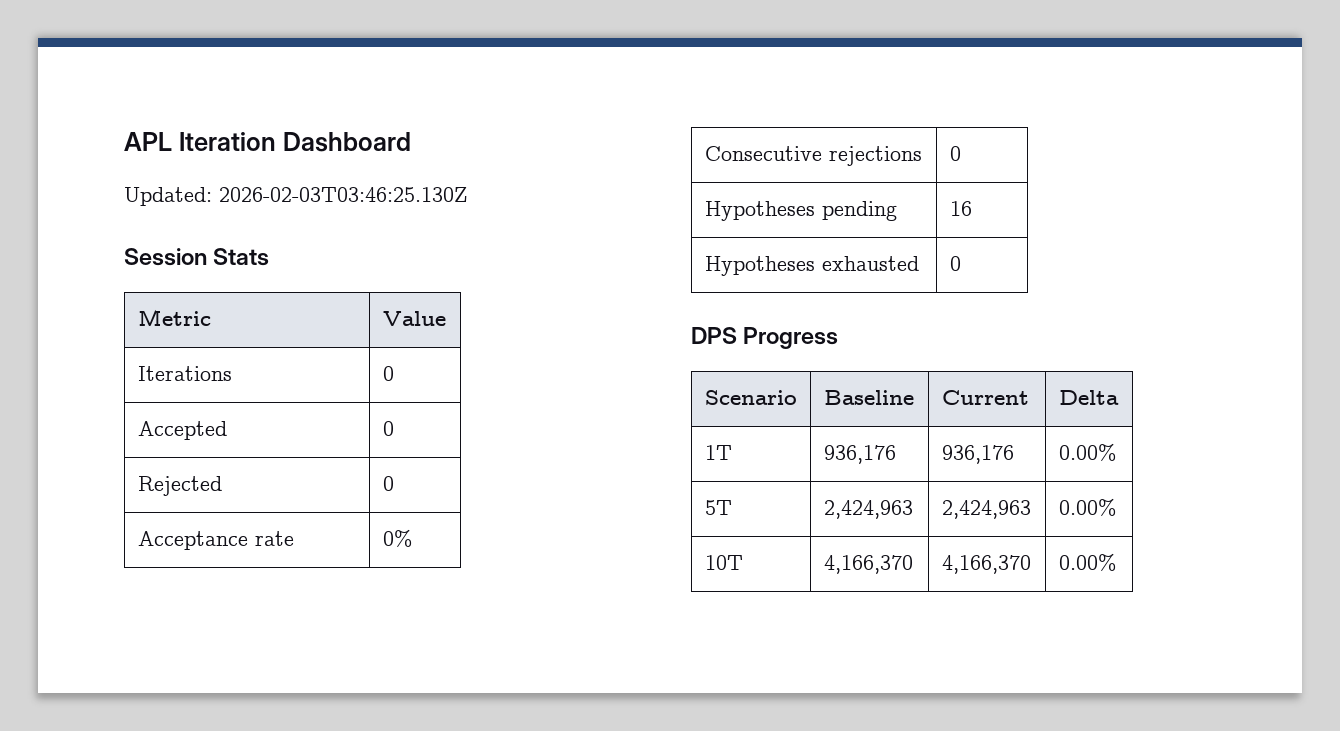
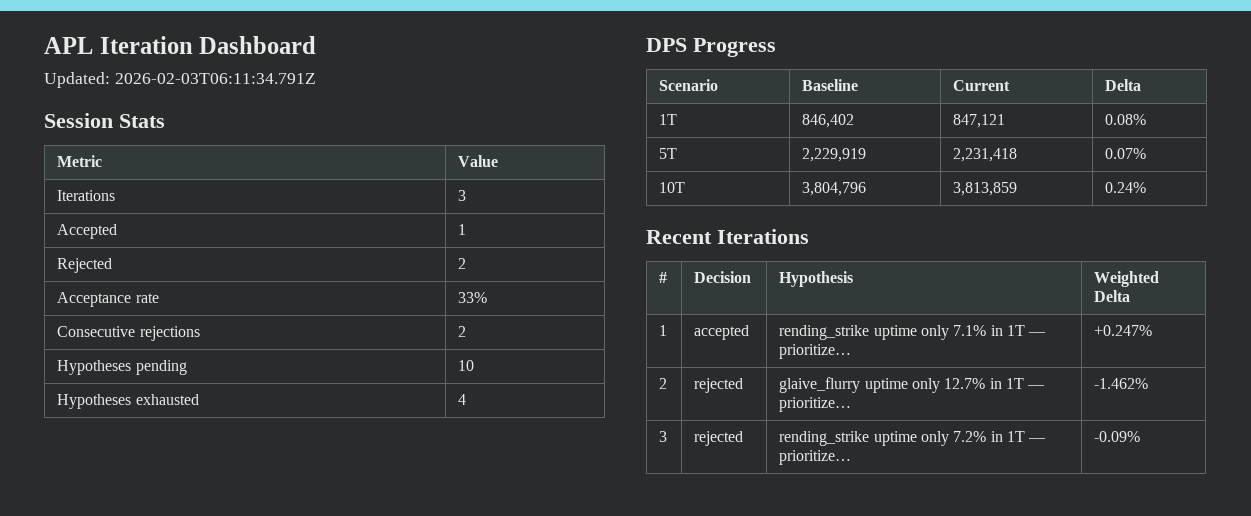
- Updated: 2026-02-03T03:46:25.130Z
+ Updated: 2026-02-03T06:11:34.791Z
- Iterations | 0
+ Iterations | 3
- Accepted | 0
+ Accepted | 1
- Rejected | 0
+ Rejected | 2
- Acceptance rate | 0%
+ Acceptance rate | 33%
- Consecutive rejections | 0
+ Consecutive rejections | 2
- Hypotheses pending | 16
+ Hypotheses pending | 10
- Hypotheses exhausted | 0
+ Hypotheses exhausted | 4
- 1T | 936,176 | 936,176 | 0.00%
- 5T | 2,424,963 | 2,424,963 | 0.00%
- 10T | 4,166,370 | 4,166,370 | 0.00%
+ 1T | 846,402 | 847,121 | 0.08%
+ 5T | 2,229,919 | 2,231,418 | 0.07%
+ 10T | 3,804,796 | 3,813,859 | 0.24%
+ Recent Iterations
+ # | Decision | Hypothesis | Weighted Delta
+ 1 | accepted | rending_strike uptime only 7.1% in 1T — prioritize… | +0.247%
+ 2 | rejected | glaive_flurry uptime only 12.7% in 1T — prioritize… | -1.462%
+ 3 | rejected | rending_strike uptime only 7.2% in 1T — prioritize… | -0.09%

